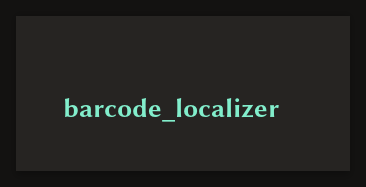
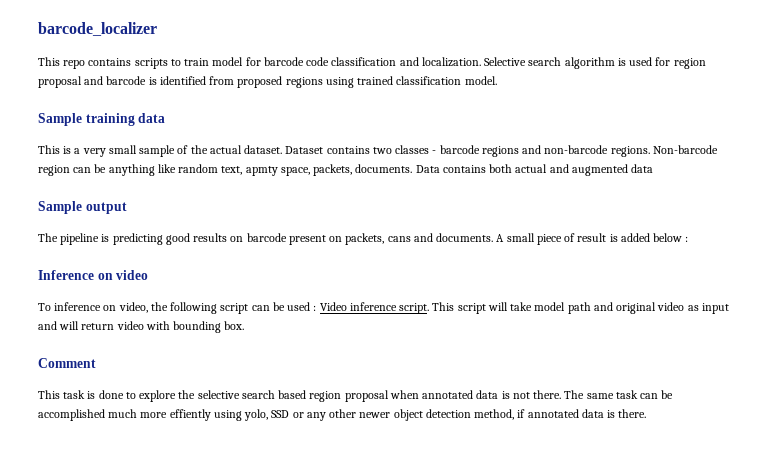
+ This repo contains scripts to train model for barcode code classification and localization. Selective search algorithm is used for region proposal and barcode is identified from proposed regions using trained classification model.
+ Sample training data
+ This is a very small sample of the actual dataset. Dataset contains two classes - barcode regions and non-barcode regions. Non-barcode region can be anything like random text, apmty space, packets, documents. Data contains both actual and augmented data
+ Sample output
+ The pipeline is predicting good results on barcode present on packets, cans and documents. A small piece of result is added below :
+ Inference on video
+ To inference on video, the following script can be used : Video inference script. This script will take model path and original video as input and will return video with bounding box.
+ Comment
+ This task is done to explore the selective search based region proposal when annotated data is not there. The same task can be accomplished much more effiently using yolo, SSD or any other newer object detection method, if annotated data is there.

